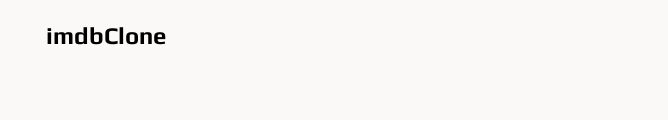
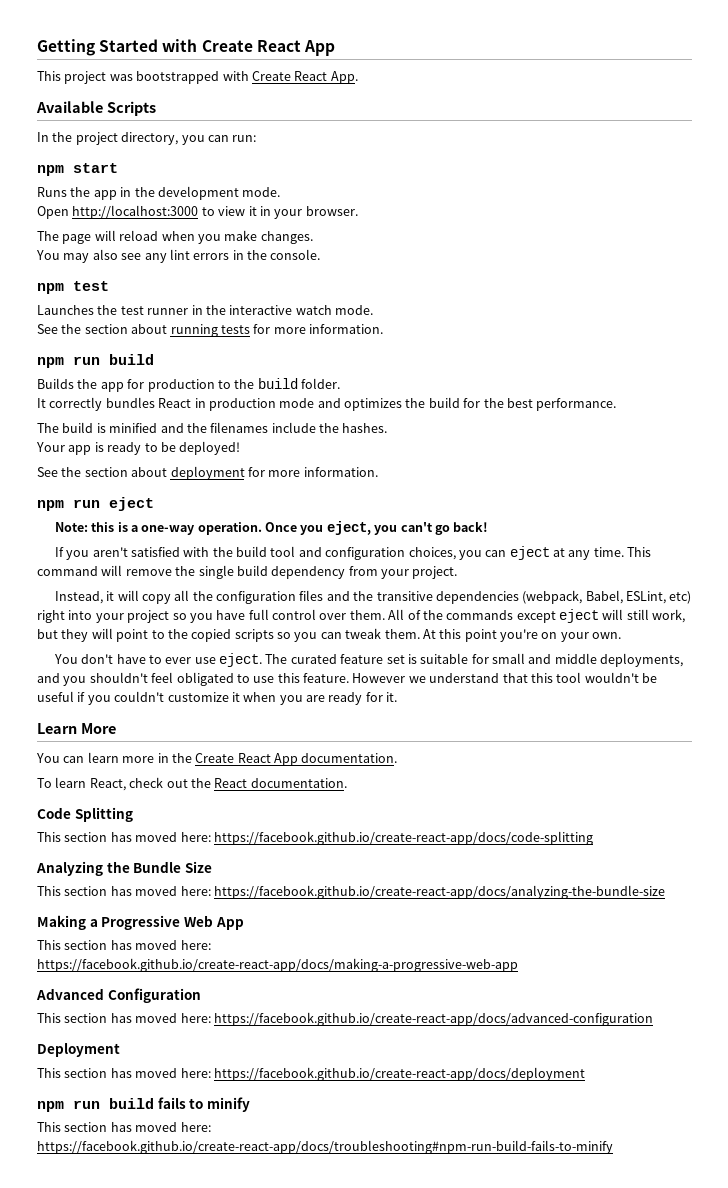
- imdbClone
+ Getting Started with Create React App
+ This project was bootstrapped with Create React App.
+ Available Scripts
+ In the project directory, you can run:
+ npm start
+ Runs the app in the development mode.
+ Open http://localhost:3000 to view it in your browser.
+ The page will reload when you make changes.
+ You may also see any lint errors in the console.
+ npm test
+ Launches the test runner in the interactive watch mode.
+ See the section about running tests for more information.
+ npm run build
+ Builds the app for production to the build folder.
+ It correctly bundles React in production mode and optimizes the build for the best performance.
+ The build is minified and the filenames include the hashes.
+ Your app is ready to be deployed!
+ See the section about deployment for more information.
+ npm run eject
+ Note: this is a one-way operation. Once you eject, you can't go back!
+ If you aren't satisfied with the build tool and configuration choices, you can eject at any time. This command will remove the single build dependency from your project.
+ Instead, it will copy all the configuration files and the transitive dependencies (webpack, Babel, ESLint, etc) right into your project so you have full control over them. All of the commands except eject will still work, but they will point to the copied scripts so you can tweak them. At this point you're on your own.
+ You don't have to ever use eject. The curated feature set is suitable for small and middle deployments, and you shouldn't feel obligated to use this feature. However we understand that this tool wouldn't be useful if you couldn't customize it when you are ready for it.
+ Learn More
+ You can learn more in the Create React App documentation.
+ To learn React, check out the React documentation.
+ Code Splitting
+ This section has moved here: https://facebook.github.io/create-react-app/docs/code-splitting
+ Analyzing the Bundle Size
+ This section has moved here: https://facebook.github.io/create-react-app/docs/analyzing-the-bundle-size
+ Making a Progressive Web App
+ This section has moved here: https://facebook.github.io/create-react-app/docs/making-a-progressive-web-app
+ Advanced Configuration
+ This section has moved here: https://facebook.github.io/create-react-app/docs/advanced-configuration
+ Deployment
+ This section has moved here: https://facebook.github.io/create-react-app/docs/deployment
+ npm run build fails to minify
+ This section has moved here: https://facebook.github.io/create-react-app/docs/troubleshooting#npm-run-build-fails-to-minify

